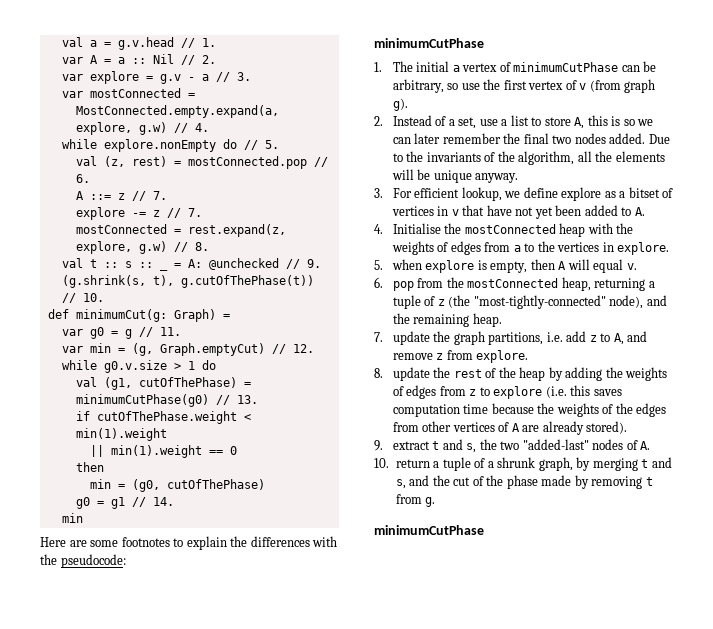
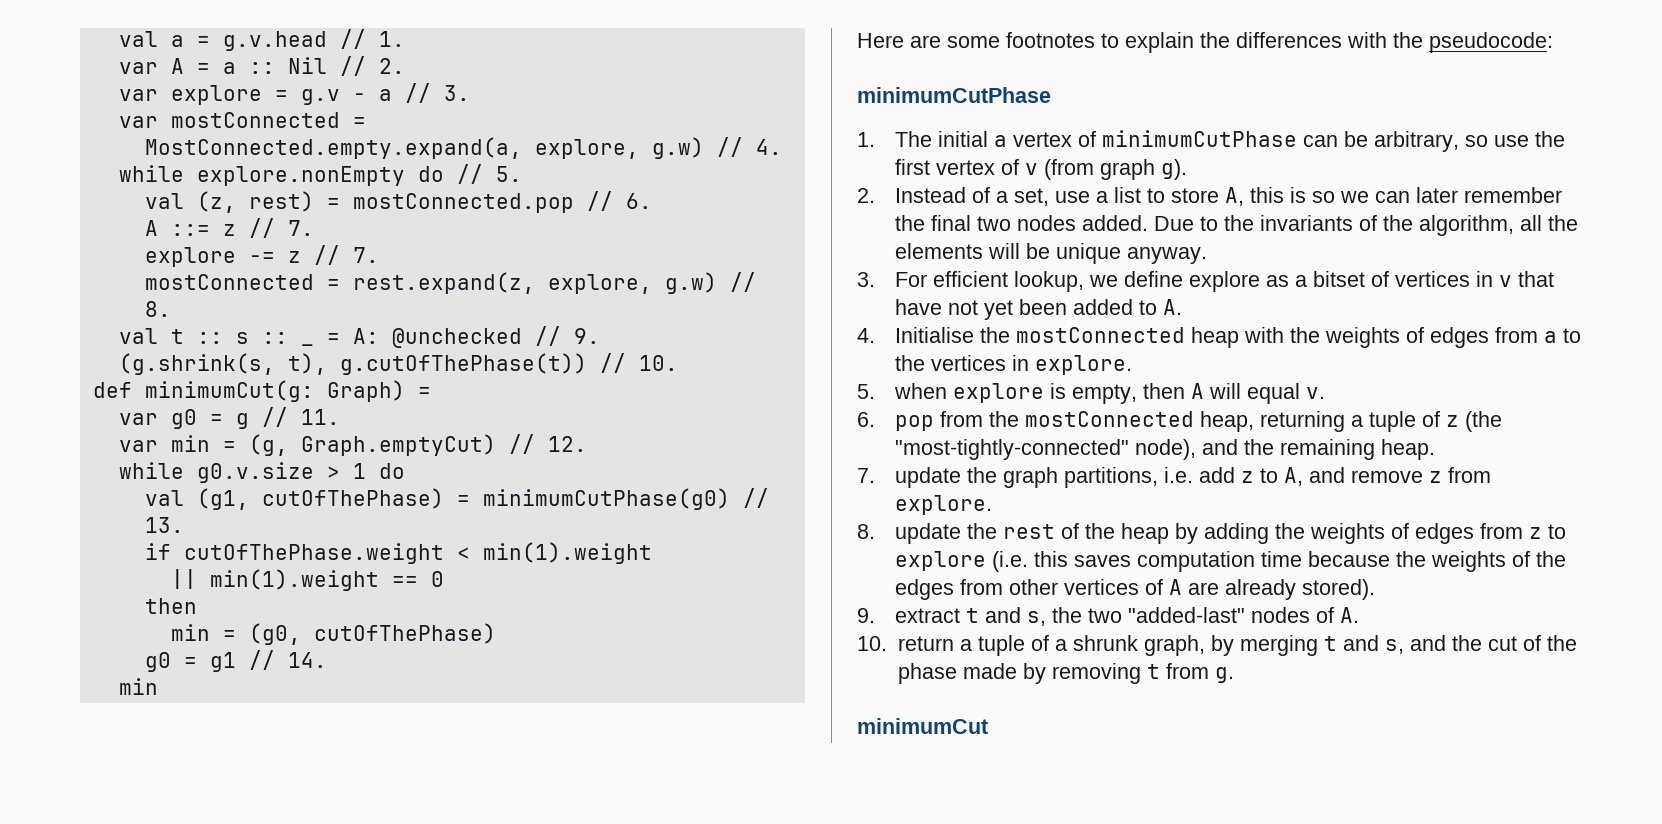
  10. return a tuple of a shrunk graph, by merging t and s, and the cut of the phase made by removing t from g.
- minimumCutPhase
+ minimumCut

